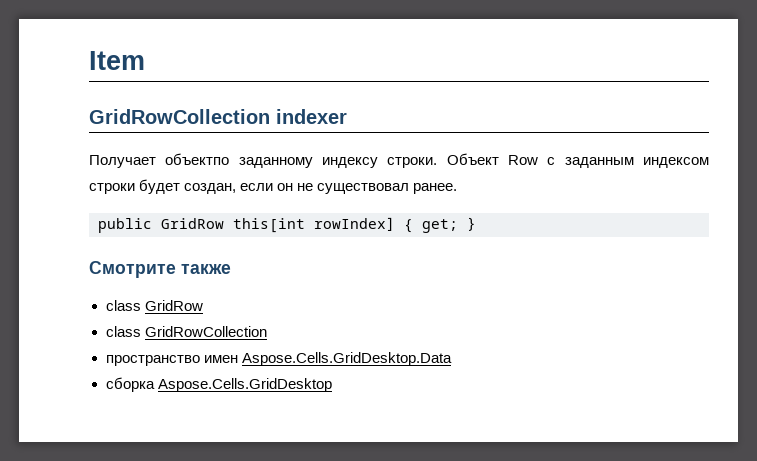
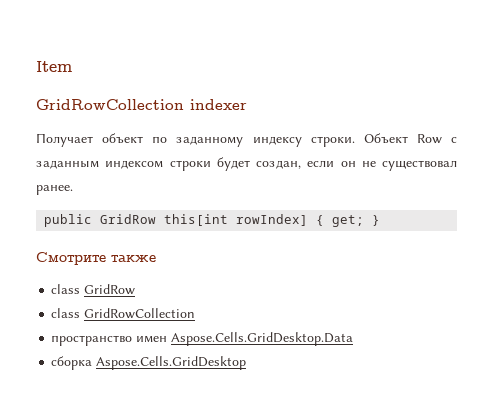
- Получает объектпо заданному индексу строки.
+ Получает объект по заданному индексу строки.

